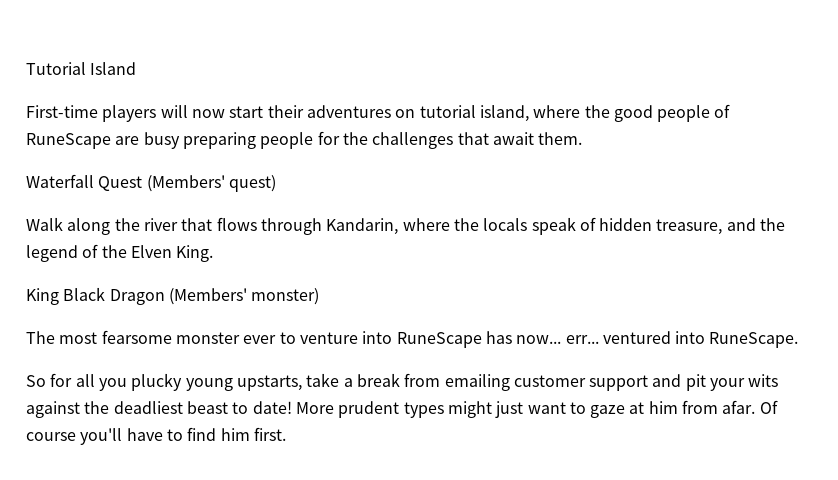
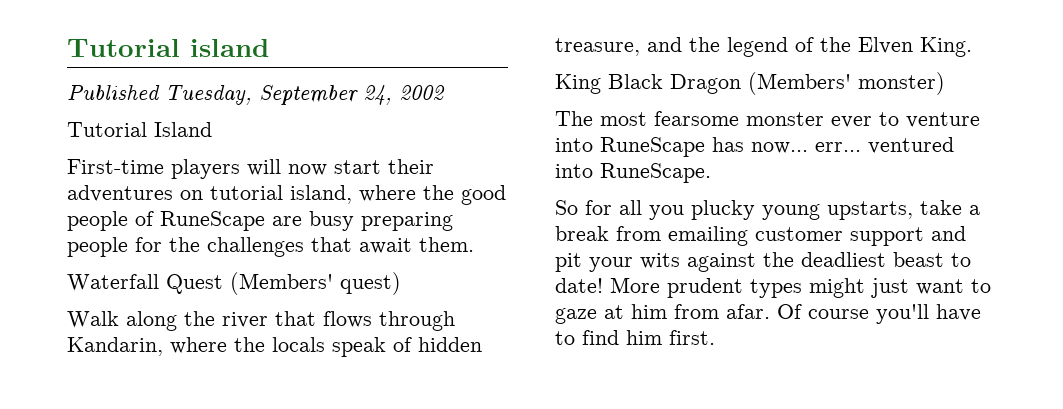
+ Tutorial island
+ Published Tuesday, September 24, 2002

